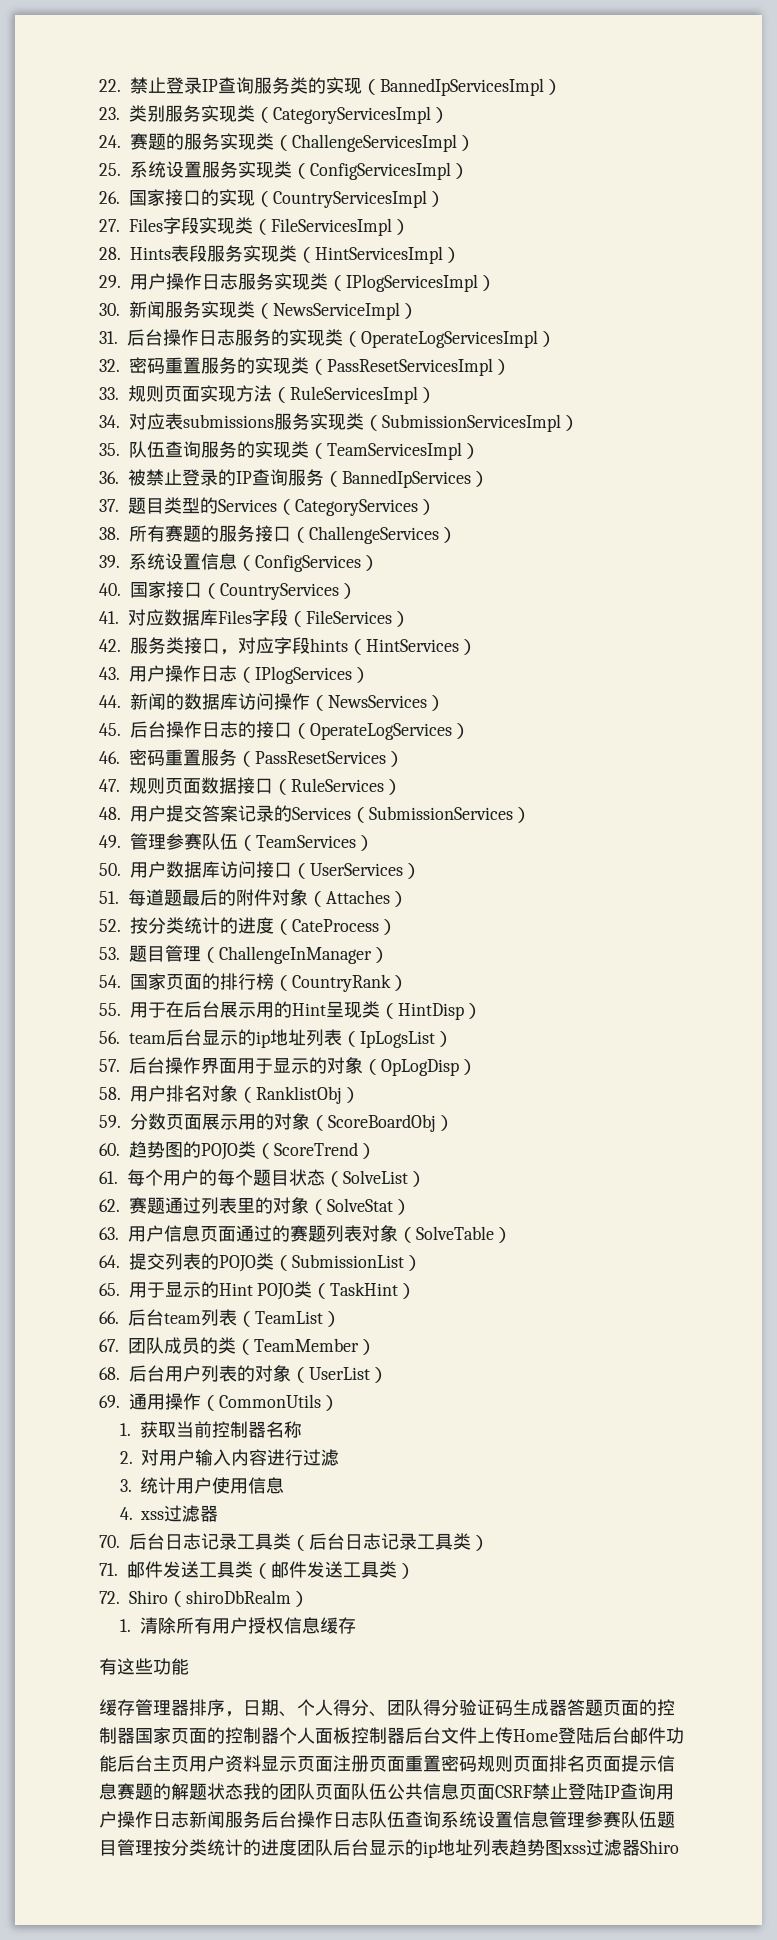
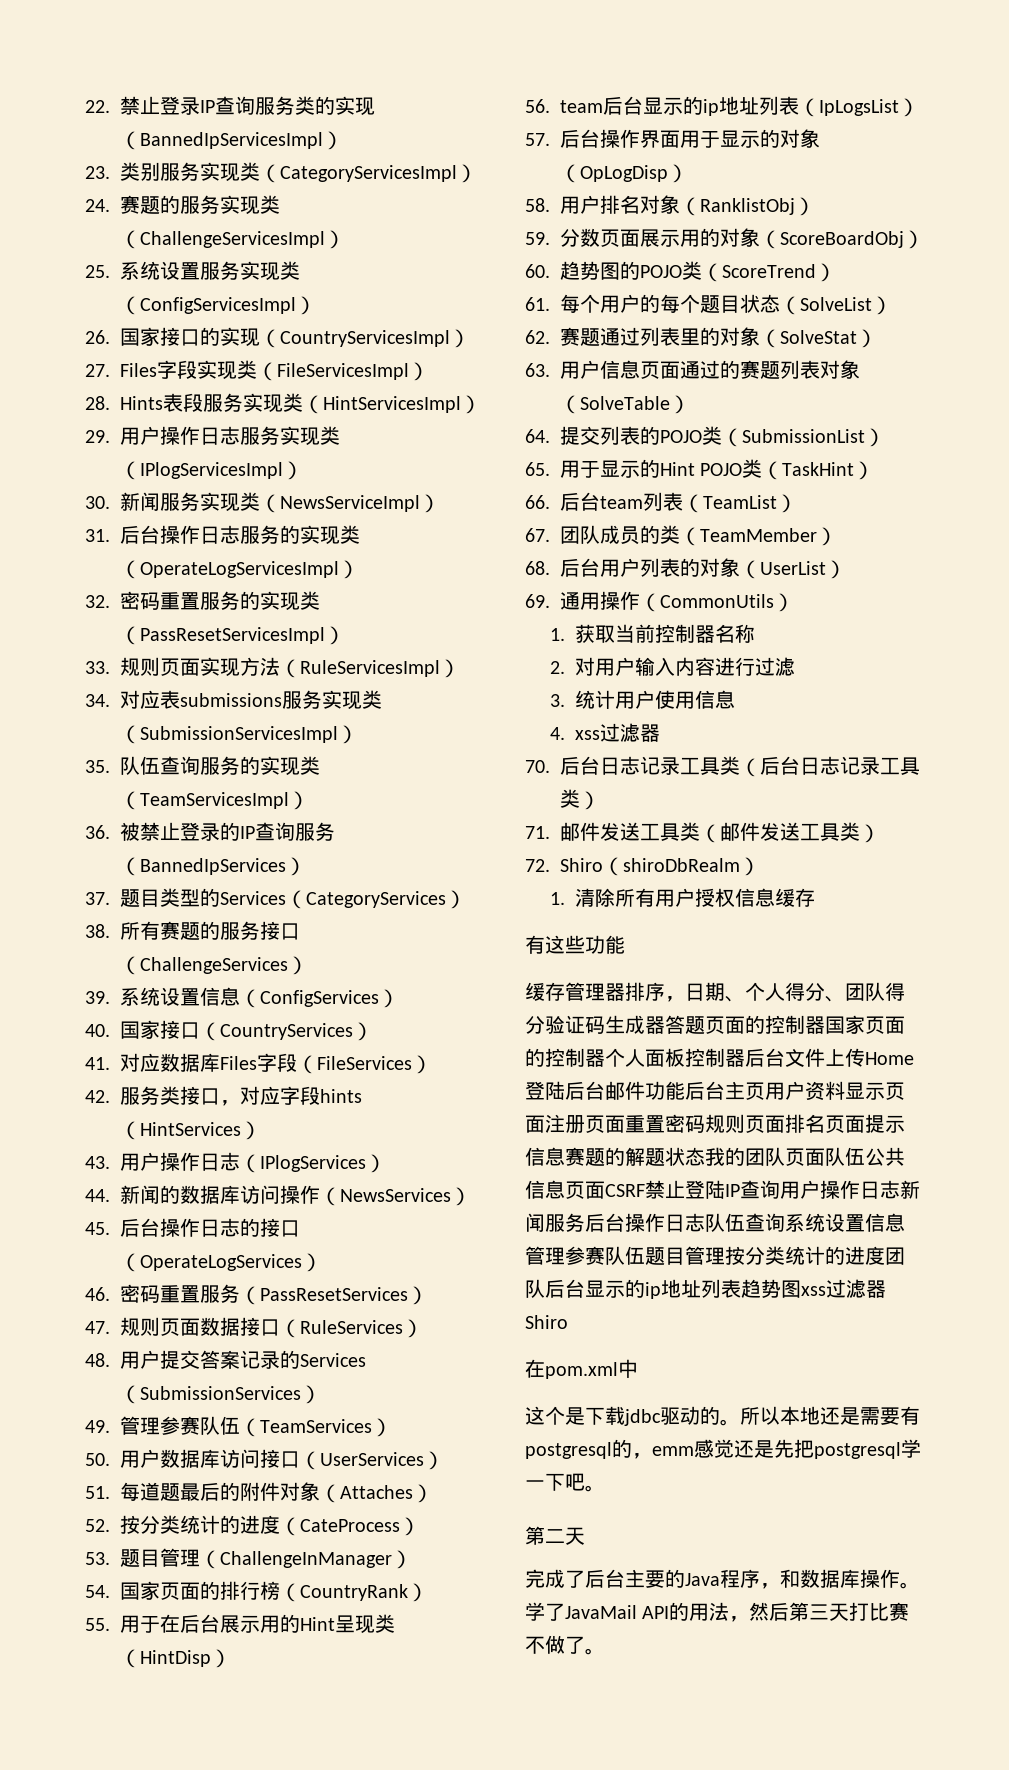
+ 在pom.xml中
+ 这个是下载jdbc驱动的。所以本地还是需要有postgresql的，emm感觉还是先把postgresql学一下吧。
+ 第二天
+ 完成了后台主要的Java程序，和数据库操作。学了JavaMail API的用法，然后第三天打比赛不做了。

